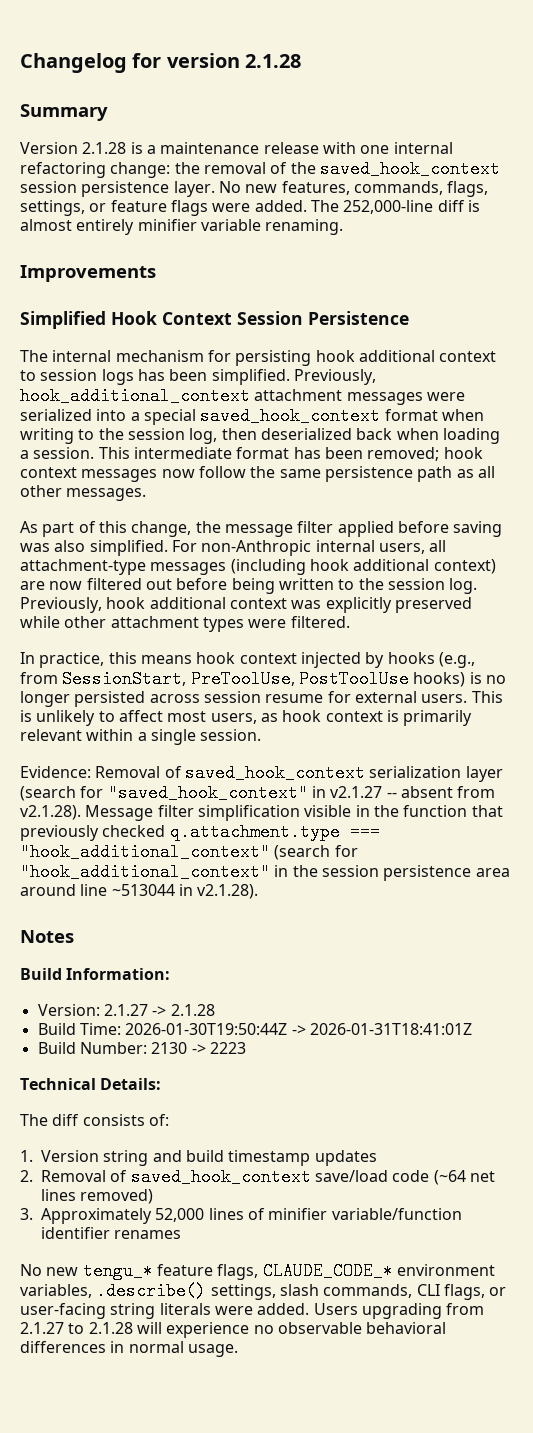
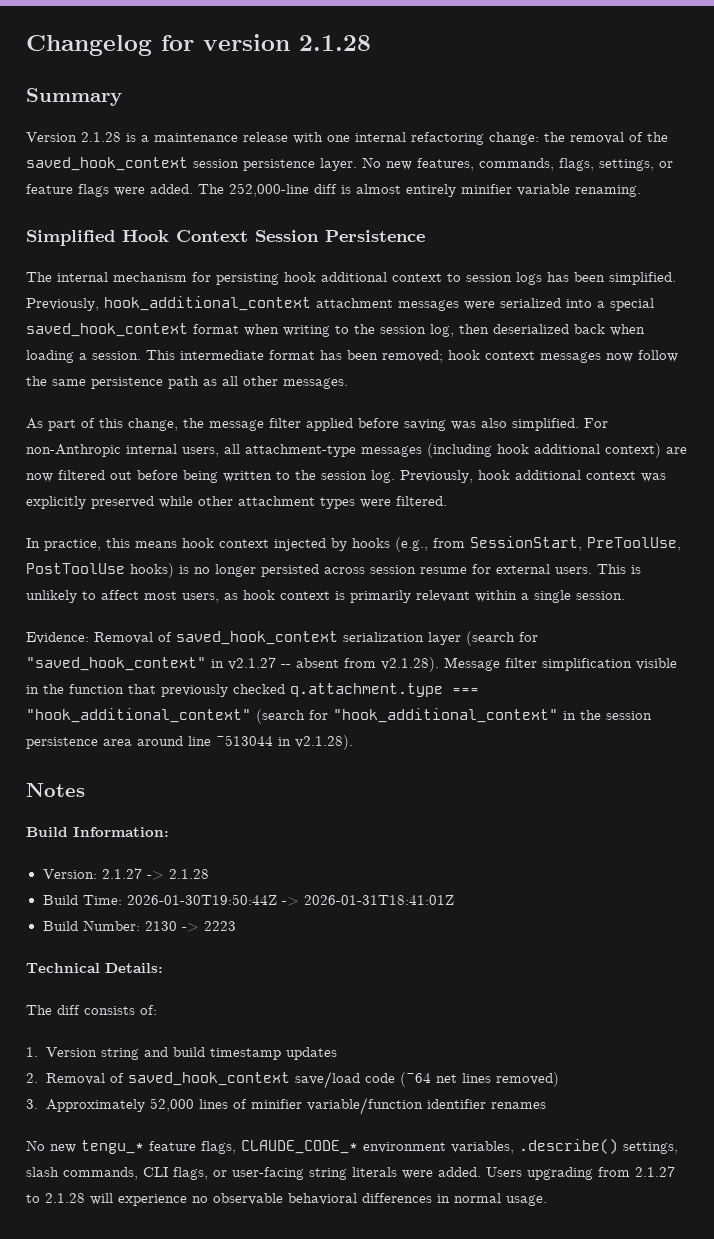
- Improvements

